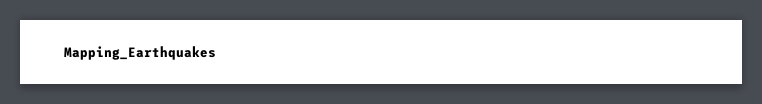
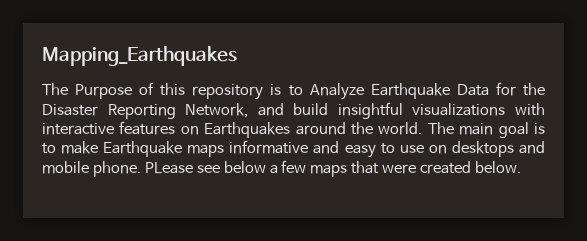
+ The Purpose of this repository is to Analyze Earthquake Data for the Disaster Reporting Network, and build insightful visualizations with interactive features on Earthquakes around the world. The main goal is to make Earthquake maps informative and easy to use on desktops and mobile phone. PLease see below a few maps that were created below.

